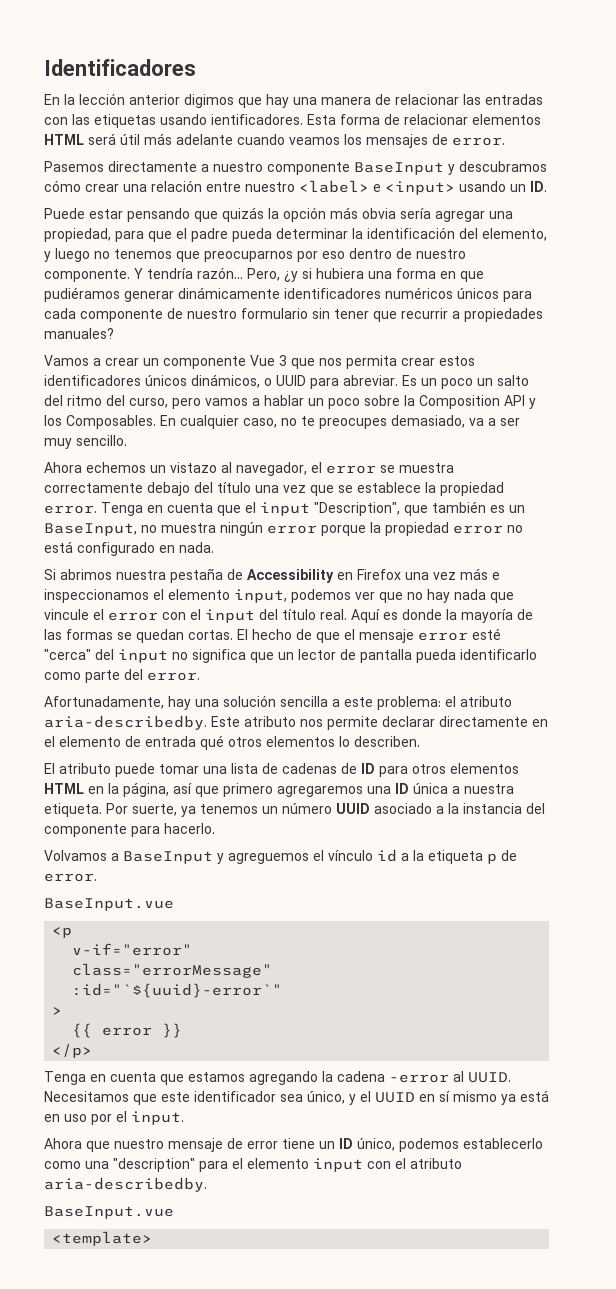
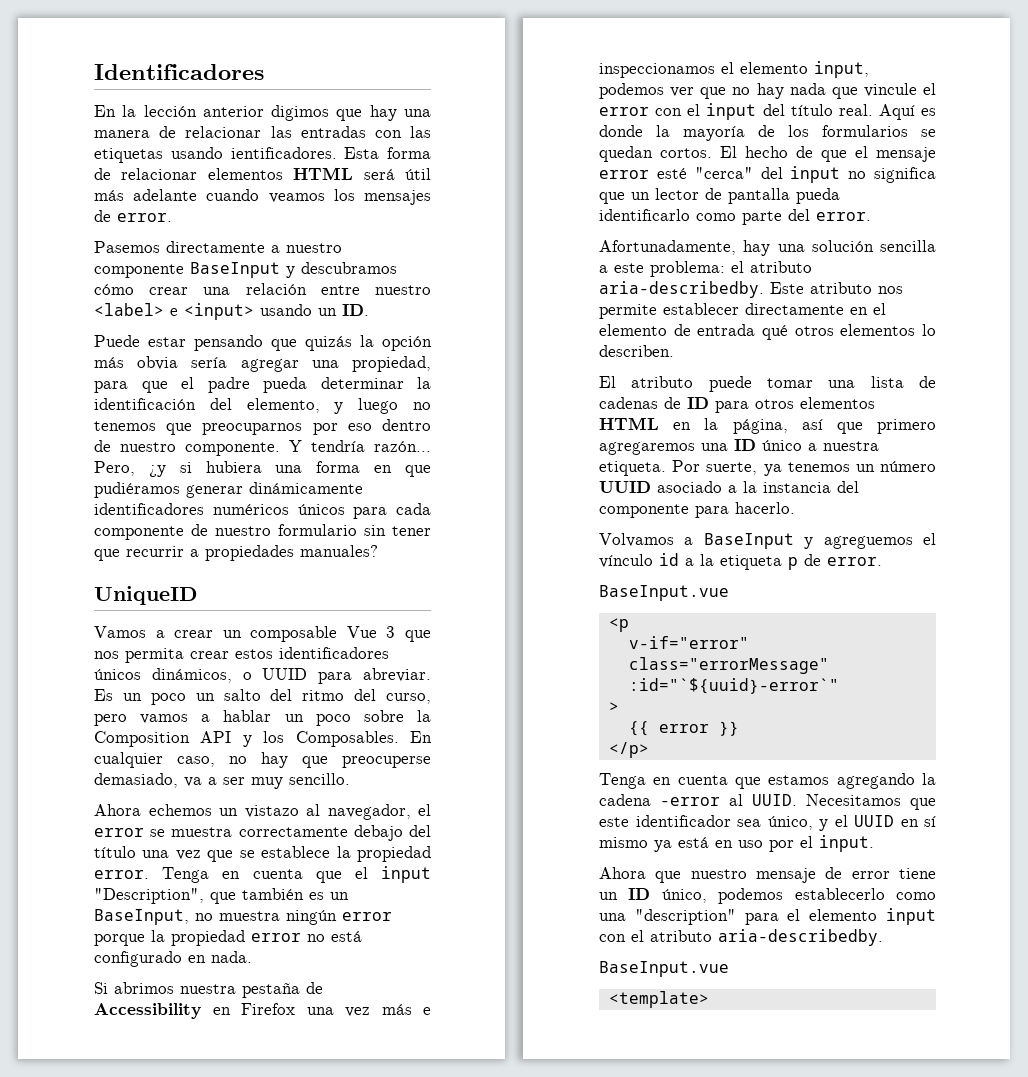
+ UniqueID
- Vamos a crear un componente Vue 3 que nos permita crear estos identificadores únicos dinámicos, o UUID para abreviar.
+ Vamos a crear un composable Vue 3 que nos permita crear estos identificadores únicos dinámicos, o UUID para abreviar.
- En cualquier caso, no te preocupes demasiado, va a ser muy sencillo.
+ En cualquier caso, no hay que preocuperse demasiado, va a ser muy sencillo.
- Aquí es donde la mayoría de las formas se quedan cortas.
+ Aquí es donde la mayoría de los formularios se quedan cortos.
- Este atributo nos permite declarar directamente en el elemento de entrada qué otros elementos lo describen.
+ Este atributo nos permite establecer directamente en el elemento de entrada qué otros elementos lo describen.
- El atributo puede tomar una lista de cadenas de ID para otros elementos HTML en la página, así que primero agregaremos una ID única a nuestra etiqueta.
+ El atributo puede tomar una lista de cadenas de ID para otros elementos HTML en la página, así que primero agregaremos una ID único a nuestra etiqueta.

